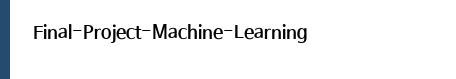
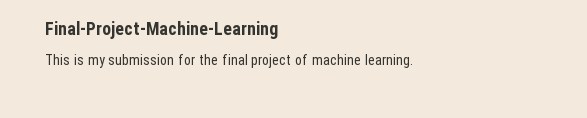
+ This is my submission for the final project of machine learning.

